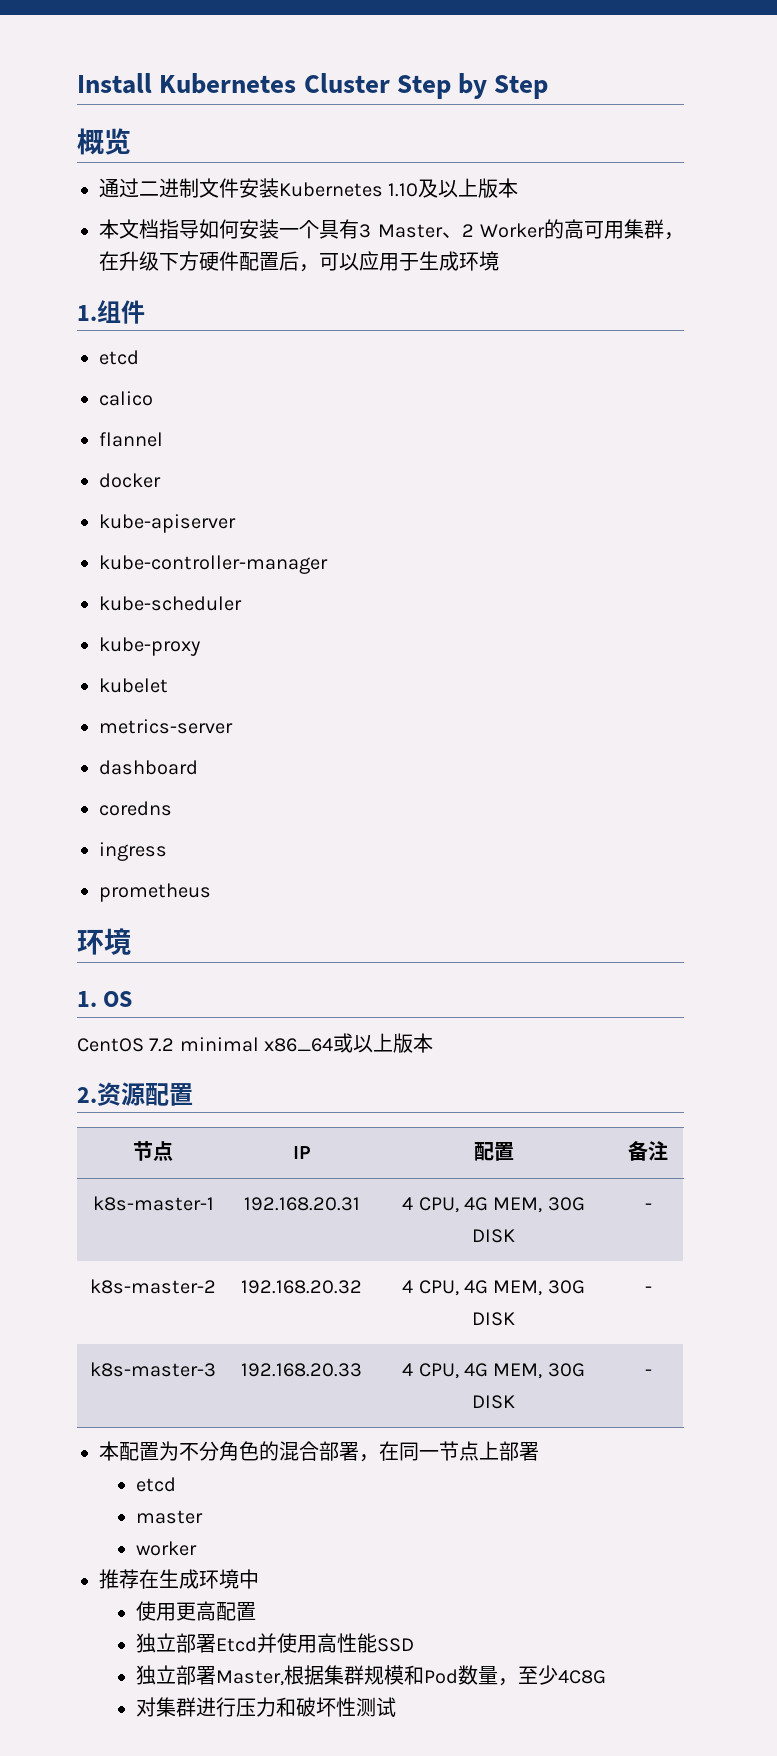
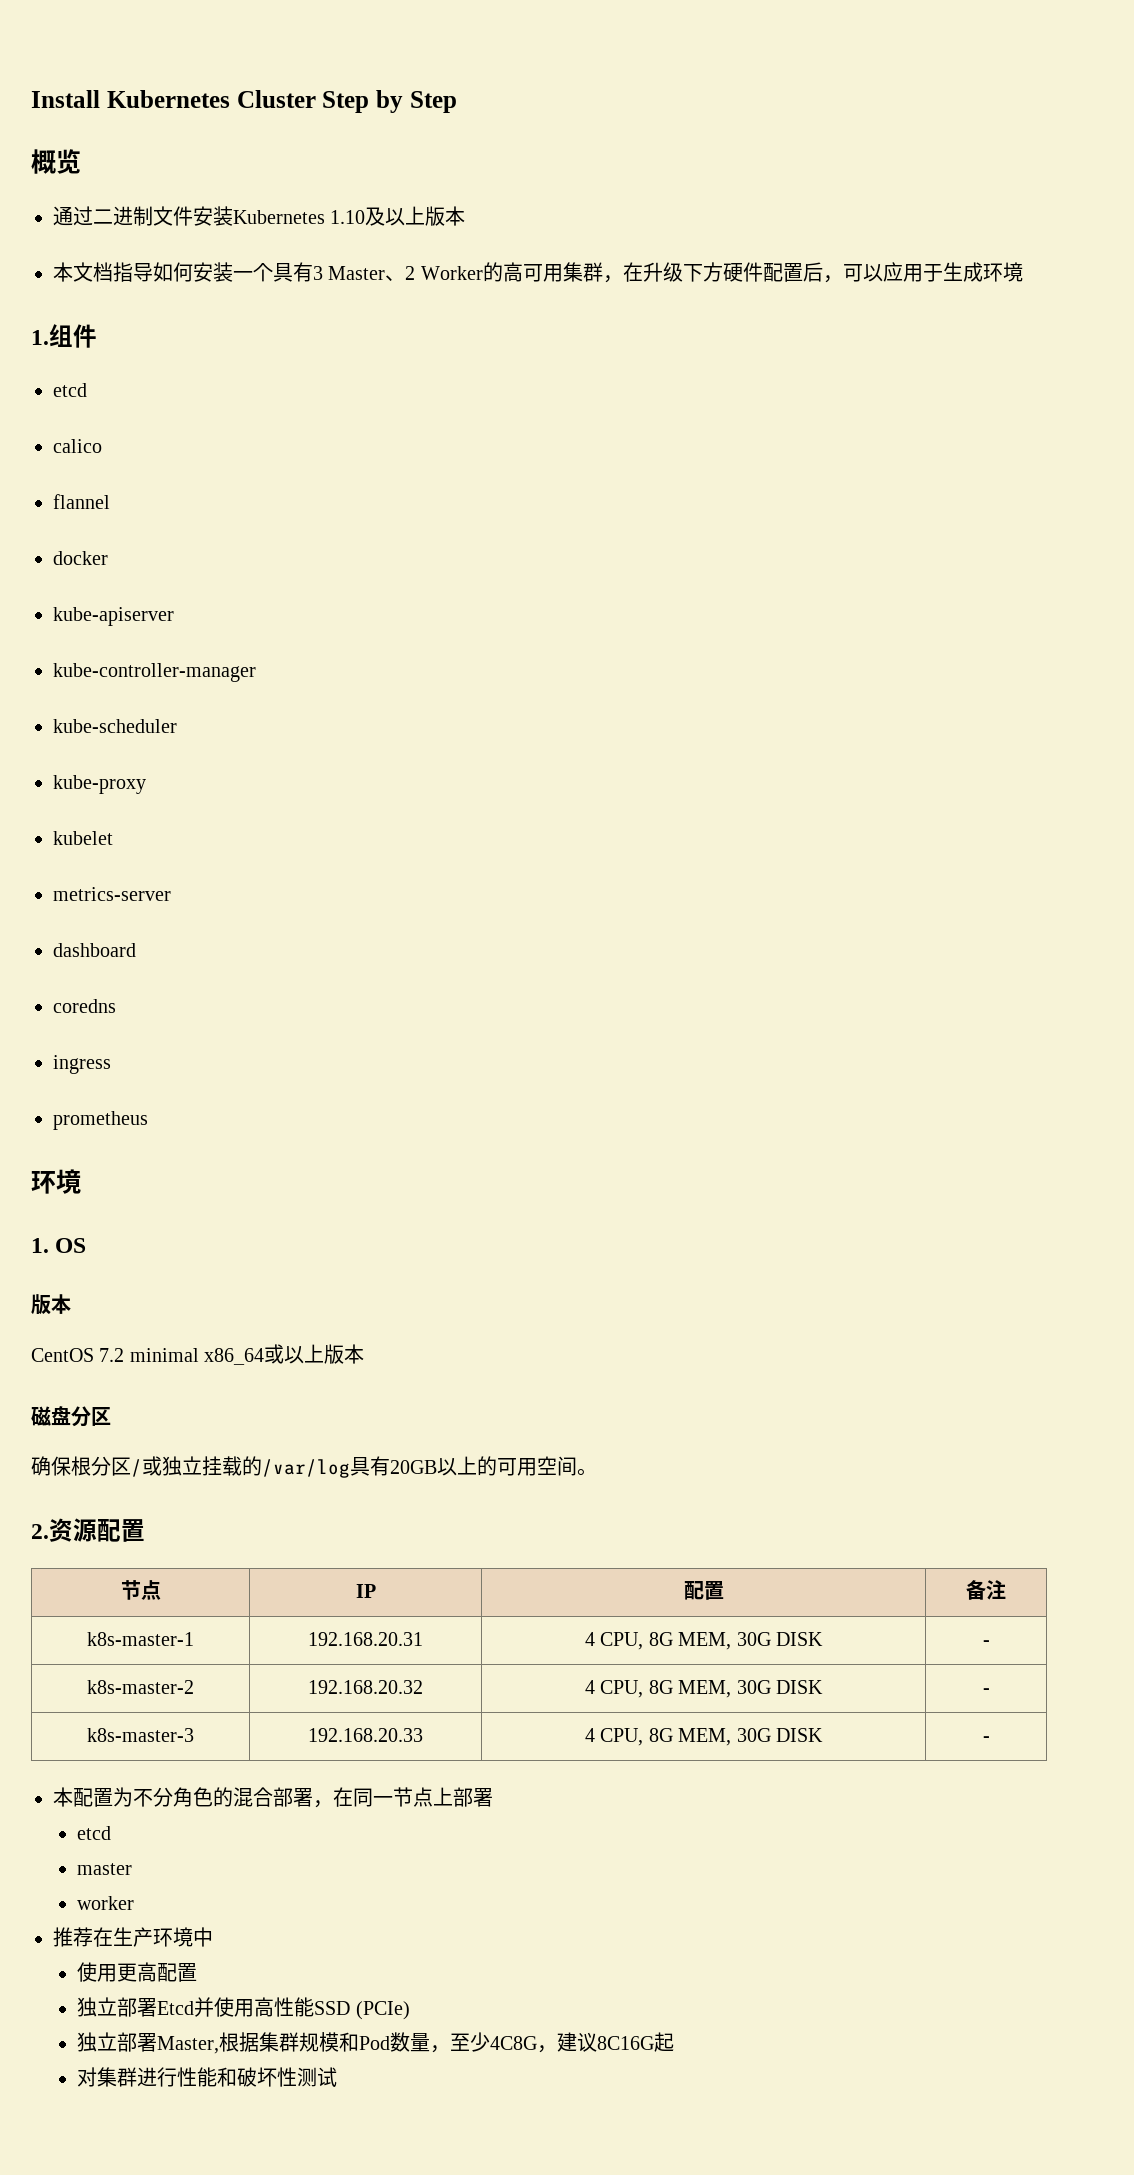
  1. OS
+ 版本
+ 磁盘分区
+ 确保根分区/或独立挂载的/var/log具有20GB以上的可用空间。
- k8s-master-1 | 192.168.20.31 | 4 CPU, 4G MEM, 30G DISK | -
+ k8s-master-1 | 192.168.20.31 | 4 CPU, 8G MEM, 30G DISK | -
- k8s-master-2 | 192.168.20.32 | 4 CPU, 4G MEM, 30G DISK | -
+ k8s-master-2 | 192.168.20.32 | 4 CPU, 8G MEM, 30G DISK | -
- k8s-master-3 | 192.168.20.33 | 4 CPU, 4G MEM, 30G DISK | -
+ k8s-master-3 | 192.168.20.33 | 4 CPU, 8G MEM, 30G DISK | -
- 推荐在生成环境中
+ 推荐在生产环境中
- 独立部署Etcd并使用高性能SSD
+ 独立部署Etcd并使用高性能SSD (PCIe)
- 独立部署Master,根据集群规模和Pod数量，至少4C8G
+ 独立部署Master,根据集群规模和Pod数量，至少4C8G，建议8C16G起
- 对集群进行压力和破坏性测试
+ 对集群进行性能和破坏性测试

